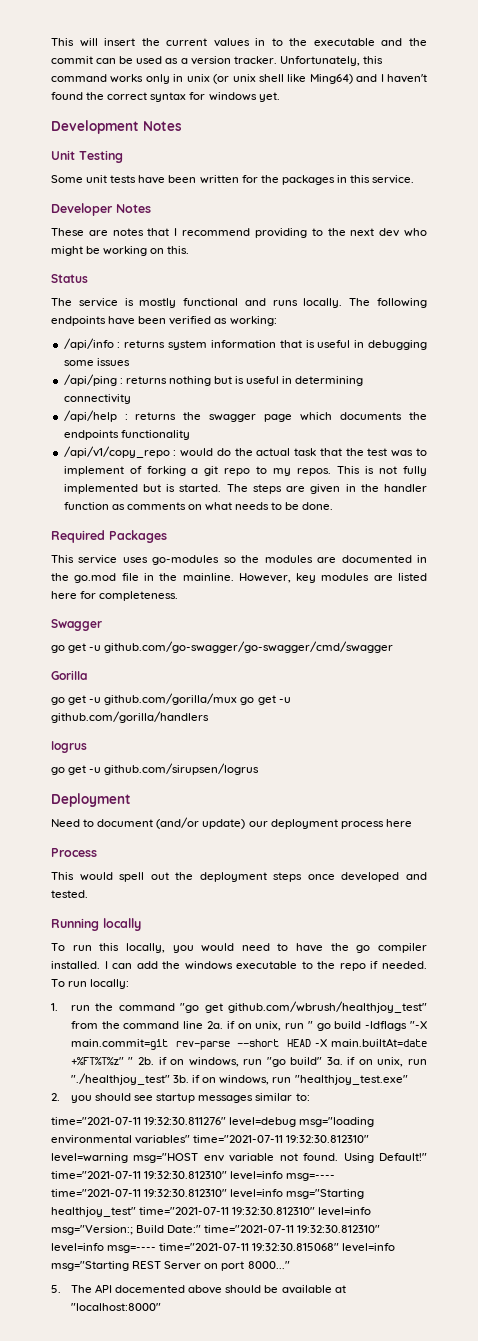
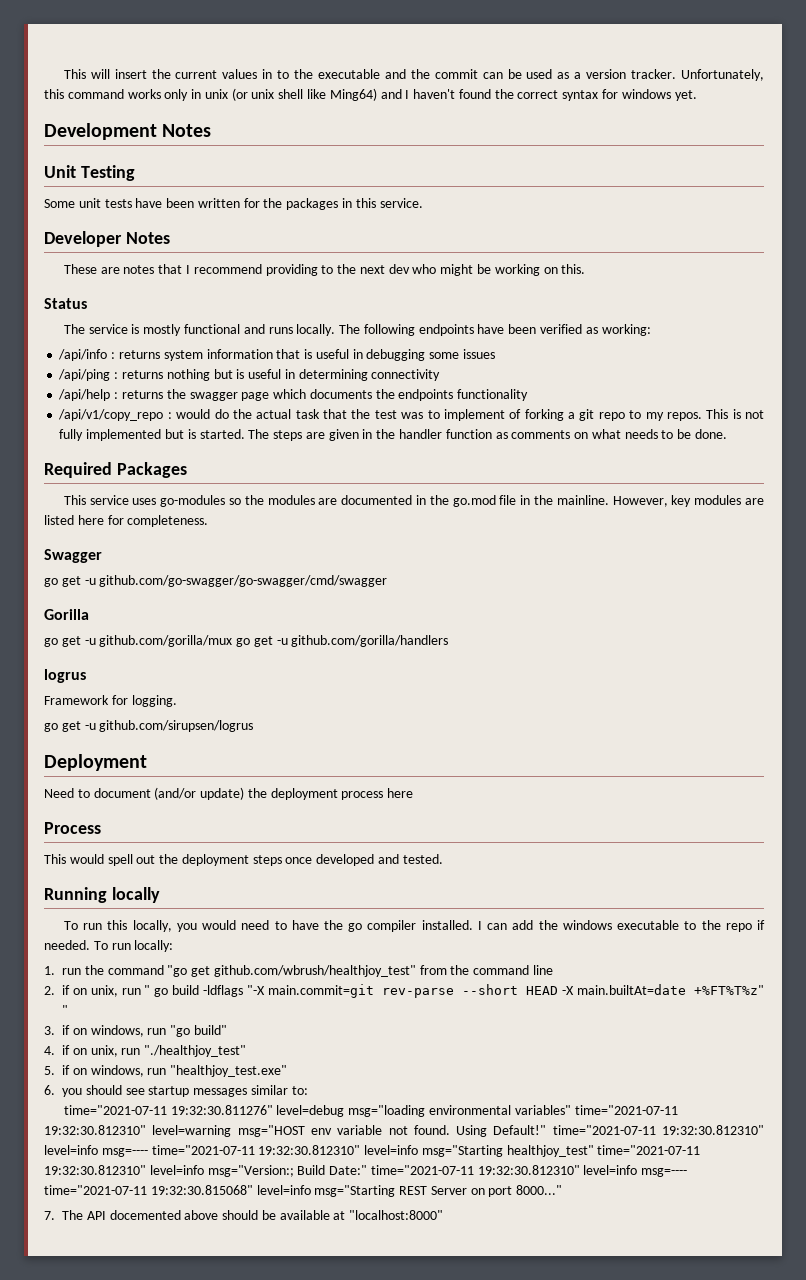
+ Framework for logging.
- Need to document (and/or update) our deployment process here
+ Need to document (and/or update) the deployment process here
- 1. run the command "go get github.com/wbrush/healthjoy_test" from the command line 2a. if on unix, run " go build -ldflags "-X main.commit=git rev-parse --short HEAD -X main.builtAt=date +%FT%T%z" " 2b. if on windows, run "go build" 3a. if on unix, run "./healthjoy_test" 3b. if on windows, run "healthjoy_test.exe"
+ 1. run the command "go get github.com/wbrush/healthjoy_test" from the command line
+ 2. if on unix, run " go build -ldflags "-X main.commit=git rev-parse --short HEAD -X main.builtAt=date +%FT%T%z" "
+ 3. if on windows, run "go build"
+ 4. if on unix, run "./healthjoy_test"
+ 5. if on windows, run "healthjoy_test.exe"
- 2. you should see startup messages similar to:
+ 6. you should see startup messages similar to:
- 5. The API docemented above should be available at "localhost:8000"
+ 7. The API docemented above should be available at "localhost:8000"

